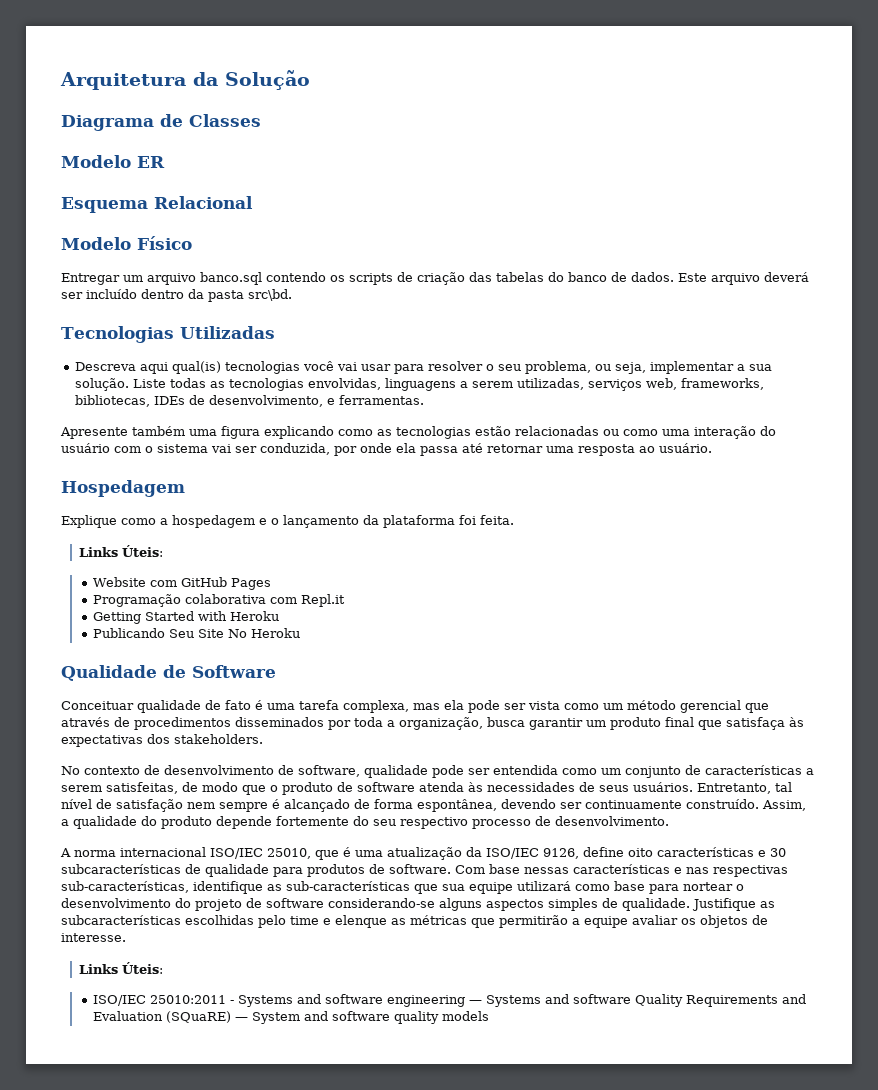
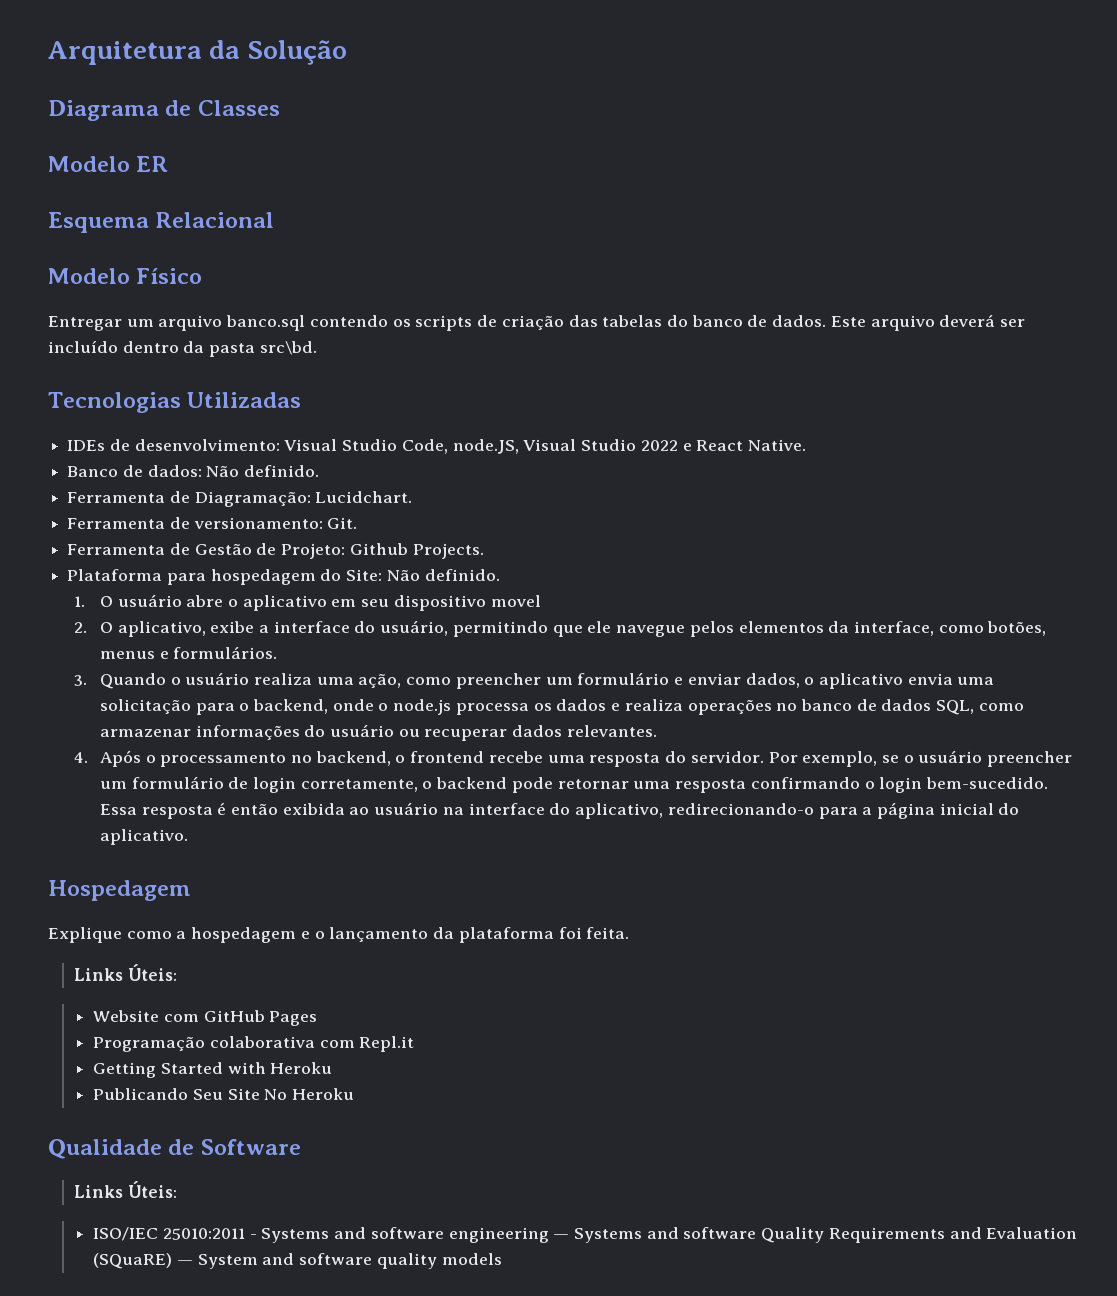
- Descreva aqui qual(is) tecnologias você vai usar para resolver o seu problema, ou seja, implementar a sua solução. Liste todas as tecnologias envolvidas, linguagens a serem utilizadas, serviços web, frameworks, bibliotecas, IDEs de desenvolvimento, e ferramentas.
- Apresente também uma figura explicando como as tecnologias estão relacionadas ou como uma interação do usuário com o sistema vai ser conduzida, por onde ela passa até retornar uma resposta ao usuário.
+ IDEs de desenvolvimento: Visual Studio Code, node.JS, Visual Studio 2022 e React Native.
+ Banco de dados: Não definido.
+ Ferramenta de Diagramação: Lucidchart.
+ Ferramenta de versionamento: Git.
+ Ferramenta de Gestão de Projeto: Github Projects.
+ Plataforma para hospedagem do Site: Não definido.
+ 1. O usuário abre o aplicativo em seu dispositivo movel
+ 2. O aplicativo, exibe a interface do usuário, permitindo que ele navegue pelos elementos da interface, como botões, menus e formulários.
+ 3. Quando o usuário realiza uma ação, como preencher um formulário e enviar dados, o aplicativo envia uma solicitação para o backend, onde o node.js processa os dados e realiza operações no banco de dados SQL, como armazenar informações do usuário ou recuperar dados relevantes.
+ 4. Após o processamento no backend, o frontend recebe uma resposta do servidor. Por exemplo, se o usuário preencher um formulário de login corretamente, o backend pode retornar uma resposta confirmando o login bem-sucedido. Essa resposta é então exibida ao usuário na interface do aplicativo, redirecionando-o para a página inicial do aplicativo.
- Conceituar qualidade de fato é uma tarefa complexa, mas ela pode ser vista como um método gerencial que através de procedimentos disseminados por toda a organização, busca garantir um produto final que satisfaça às expectativas dos stakeholders.
- No contexto de desenvolvimento de software, qualidade pode ser entendida como um conjunto de características a serem satisfeitas, de modo que o produto de software atenda às necessidades de seus usuários. Entretanto, tal nível de satisfação nem sempre é alcançado de forma espontânea, devendo ser continuamente construído. Assim, a qualidade do produto depende fortemente do seu respectivo processo de desenvolvimento.
- A norma internacional ISO/IEC 25010, que é uma atualização da ISO/IEC 9126, define oito características e 30 subcaracterísticas de qualidade para produtos de software. Com base nessas características e nas respectivas sub-características, identifique as sub-características que sua equipe utilizará como base para nortear o desenvolvimento do projeto de software considerando-se alguns aspectos simples de qualidade. Justifique as subcaracterísticas escolhidas pelo time e elenque as métricas que permitirão a equipe avaliar os objetos de interesse.

